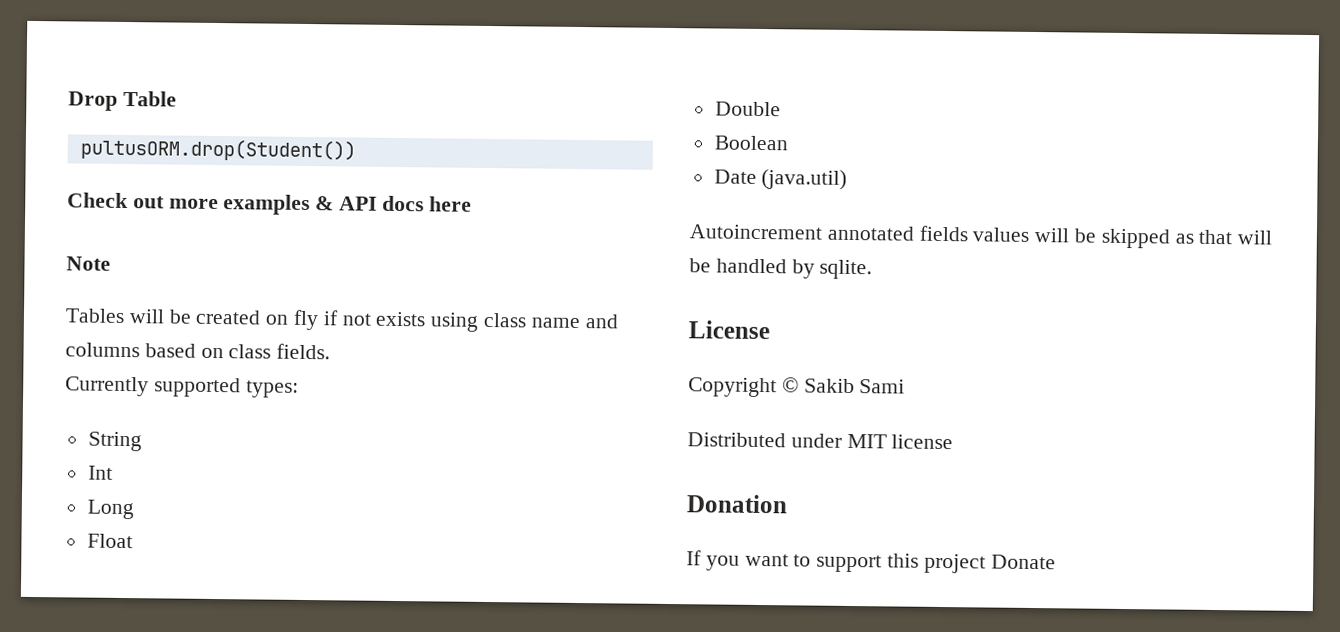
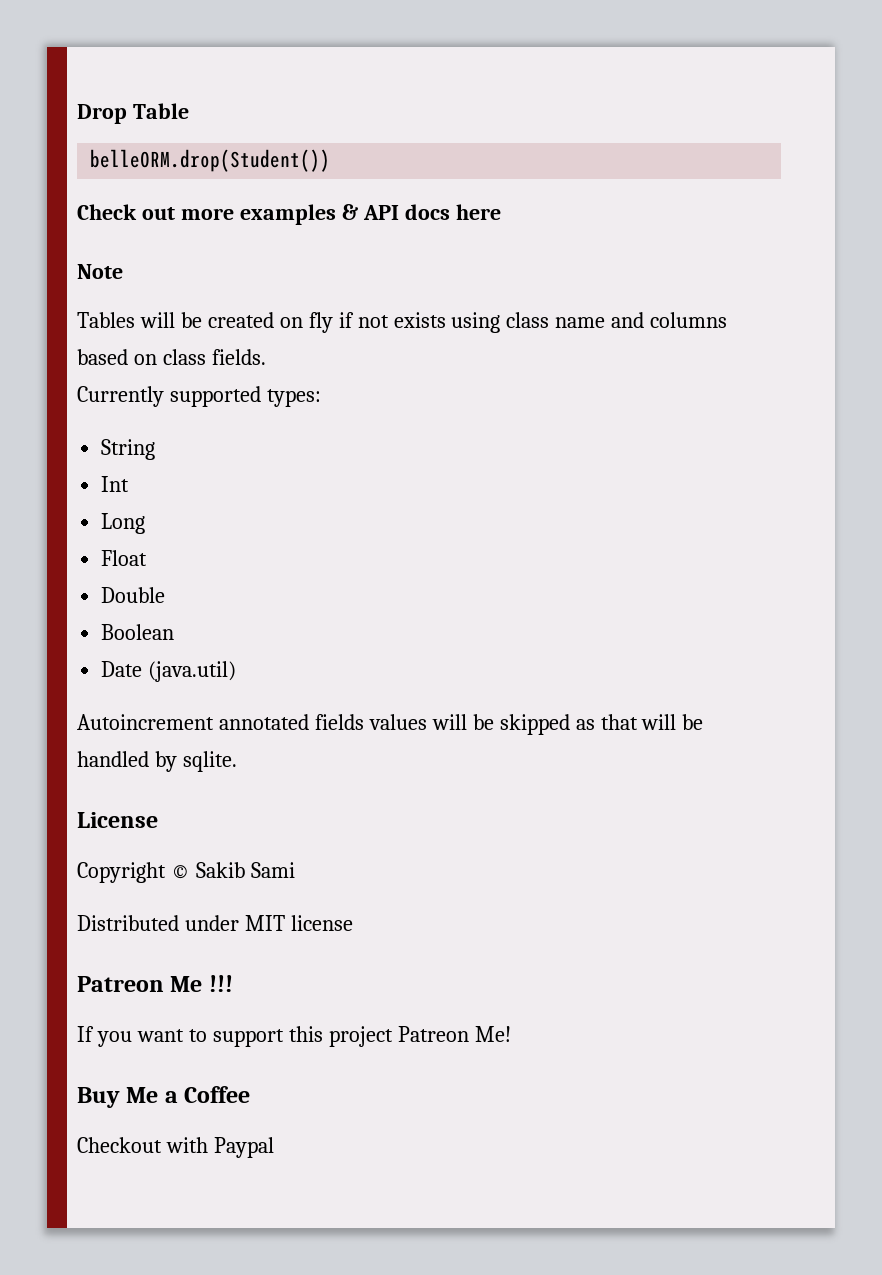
- pultusORM.drop(Student())
+ belleORM.drop(Student())
- Donation
+ Patreon Me !!!
- If you want to support this project Donate
+ If you want to support this project Patreon Me!
+ Buy Me a Coffee
+ Checkout with Paypal

